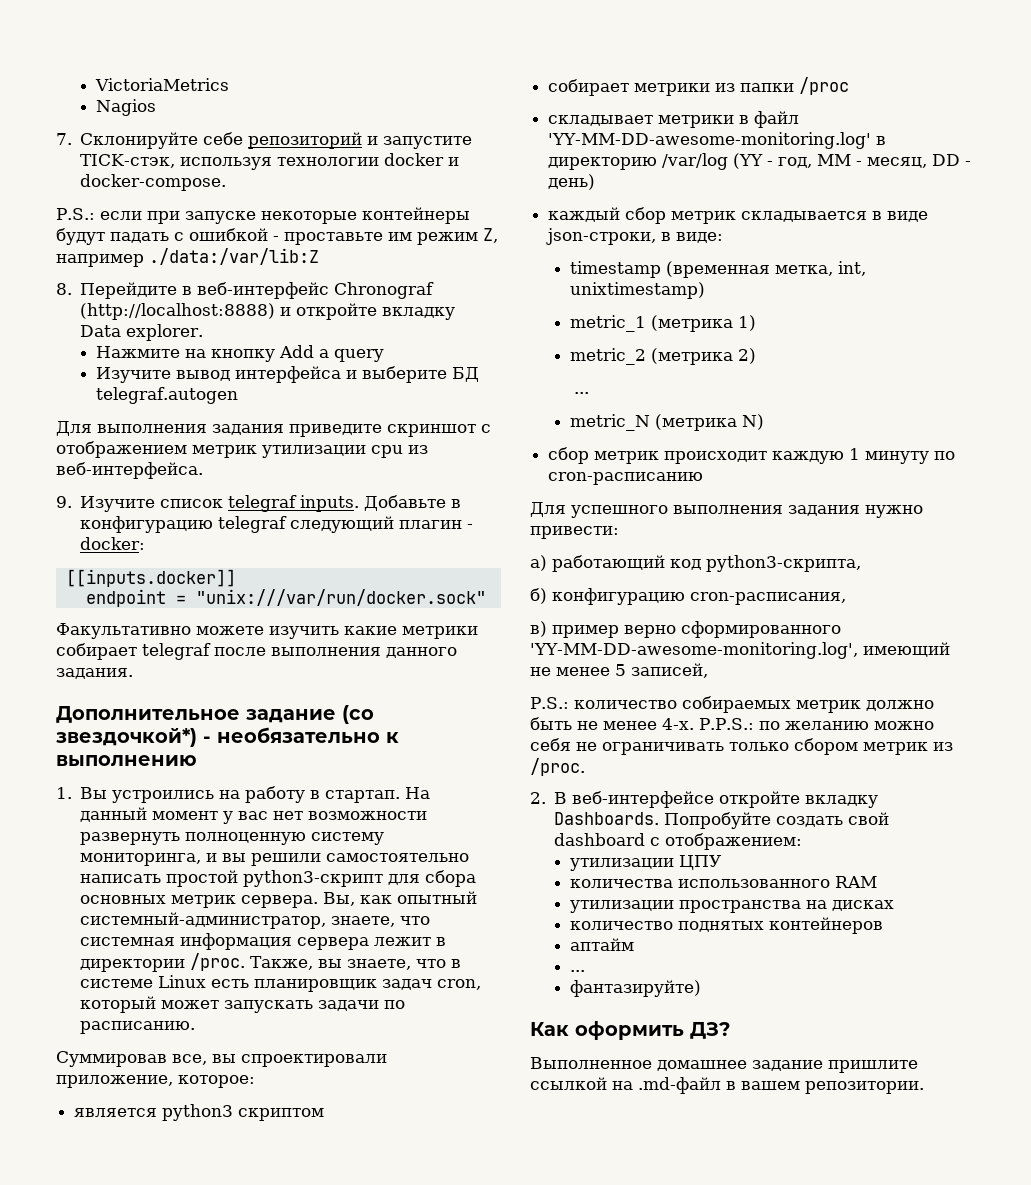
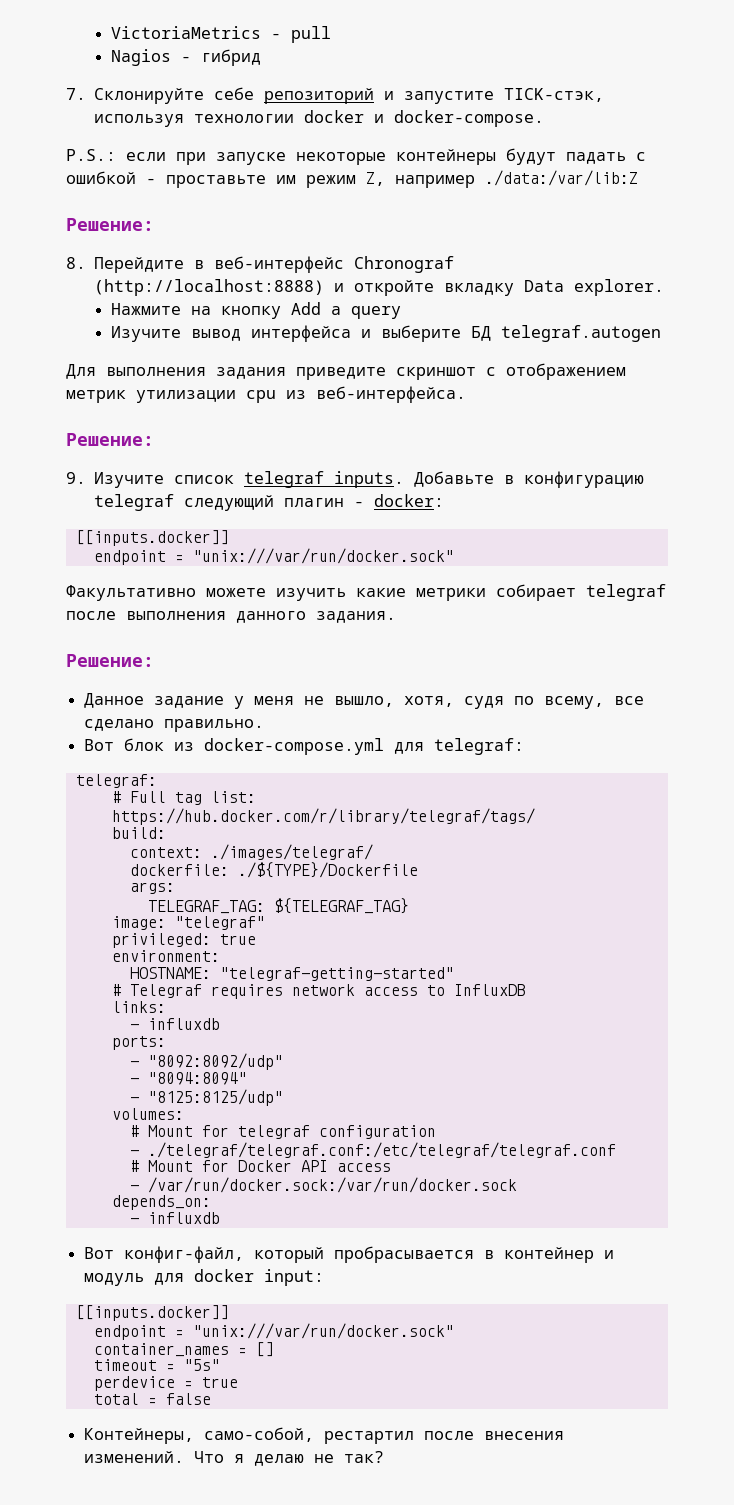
- VictoriaMetrics
+ VictoriaMetrics - pull
- Nagios
+ Nagios - гибрид
  P.S.: если при запуске некоторые контейнеры будут падать с ошибкой - проставьте им режим Z, например ./data:/var/lib:Z
+ Решение:
  Для выполнения задания приведите скриншот с отображением метрик утилизации cpu из веб-интерфейса.
+ Решение:
  Факультативно можете изучить какие метрики собирает telegraf после выполнения данного задания.
- Дополнительное задание (со звездочкой*) - необязательно к выполнению
- 1. Вы устроились на работу в стартап. На данный момент у вас нет возможности развернуть полноценную систему мониторинга, и вы решили самостоятельно написать простой python3-скрипт для сбора основных метрик сервера. Вы, как опытный системный-администратор, знаете, что системная информация сервера лежит в директории /proc. Также, вы знаете, что в системе Linux есть планировщик задач cron, который может запускать задачи по расписанию.
- Суммировав все, вы спроектировали приложение, которое:
- является python3 скриптом
- собирает метрики из папки /proc
- складывает метрики в файл 'YY-MM-DD-awesome-monitoring.log' в директорию /var/log (YY - год, MM - месяц, DD - день)
- каждый сбор метрик складывается в виде json-строки, в виде:
- timestamp (временная метка, int, unixtimestamp)
- metric_1 (метрика 1)
- metric_2 (метрика 2)
- ...
- metric_N (метрика N)
- сбор метрик происходит каждую 1 минуту по cron-расписанию
- Для успешного выполнения задания нужно привести:
- а) работающий код python3-скрипта,
- б) конфигурацию cron-расписания,
- в) пример верно сформированного 'YY-MM-DD-awesome-monitoring.log', имеющий не менее 5 записей,
- P.S.: количество собираемых метрик должно быть не менее 4-х. P.P.S.: по желанию можно себя не ограничивать только сбором метрик из /proc.
- 2. В веб-интерфейсе откройте вкладку Dashboards. Попробуйте создать свой dashboard с отображением:
- утилизации ЦПУ
- количества использованного RAM
- утилизации пространства на дисках
- количество поднятых контейнеров
- аптайм
- ...
- фантазируйте)
- Как оформить ДЗ?
- Выполненное домашнее задание пришлите ссылкой на .md-файл в вашем репозитории.
+ Решение:
+ Данное задание у меня не вышло, хотя, судя по всему, все сделано правильно.
+ Вот блок из docker-compose.yml для telegraf:
+ telegraf:
+ # Full tag list: https://hub.docker.com/r/library/telegraf/tags/
+ build:
+ context: ./images/telegraf/
+ dockerfile: ./${TYPE}/Dockerfile
+ args:
+ TELEGRAF_TAG: ${TELEGRAF_TAG}
+ image: "telegraf"
+ privileged: true
+ environment:
+ HOSTNAME: "telegraf-getting-started"
+ # Telegraf requires network access to InfluxDB
+ links:
+ - influxdb
+ ports:
+ - "8092:8092/udp"
+ - "8094:8094"
+ - "8125:8125/udp"
+ volumes:
+ # Mount for telegraf configuration
+ - ./telegraf/telegraf.conf:/etc/telegraf/telegraf.conf
+ # Mount for Docker API access
+ - /var/run/docker.sock:/var/run/docker.sock
+ depends_on:
+ - influxdb
+ Вот конфиг-файл, который пробрасывается в контейнер и модуль для docker input:
+ [[inputs.docker]]
+ endpoint = "unix:///var/run/docker.sock"
+ container_names = []
+ timeout = "5s"
+ perdevice = true
+ total = false
+ Контейнеры, само-собой, рестартил после внесения изменений. Что я делаю не так?

